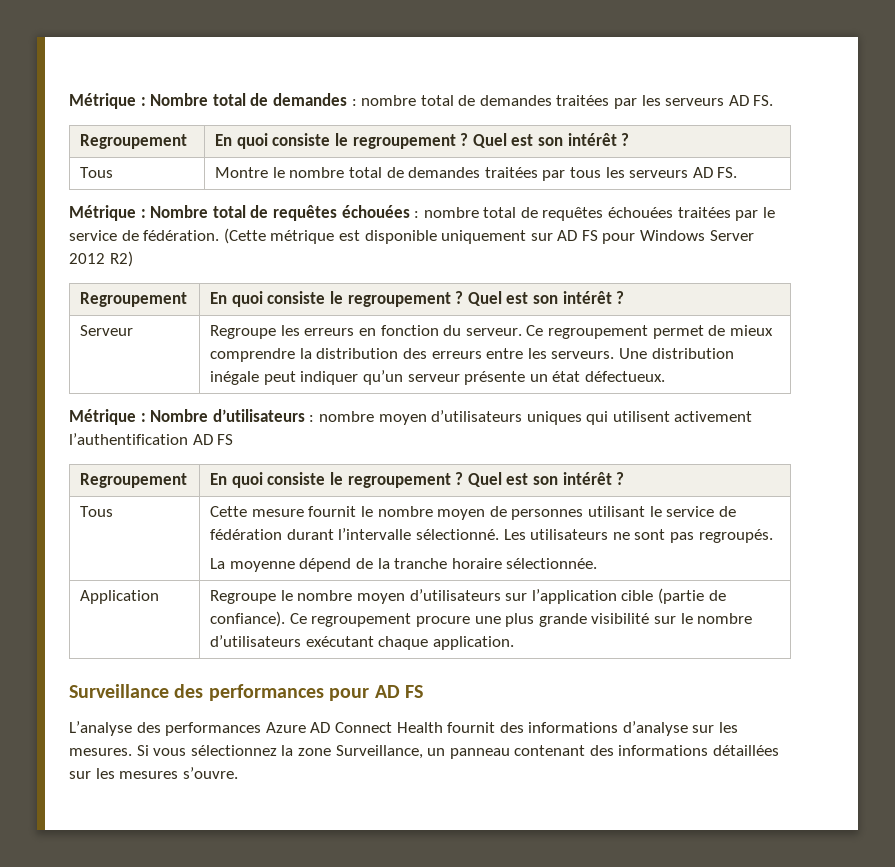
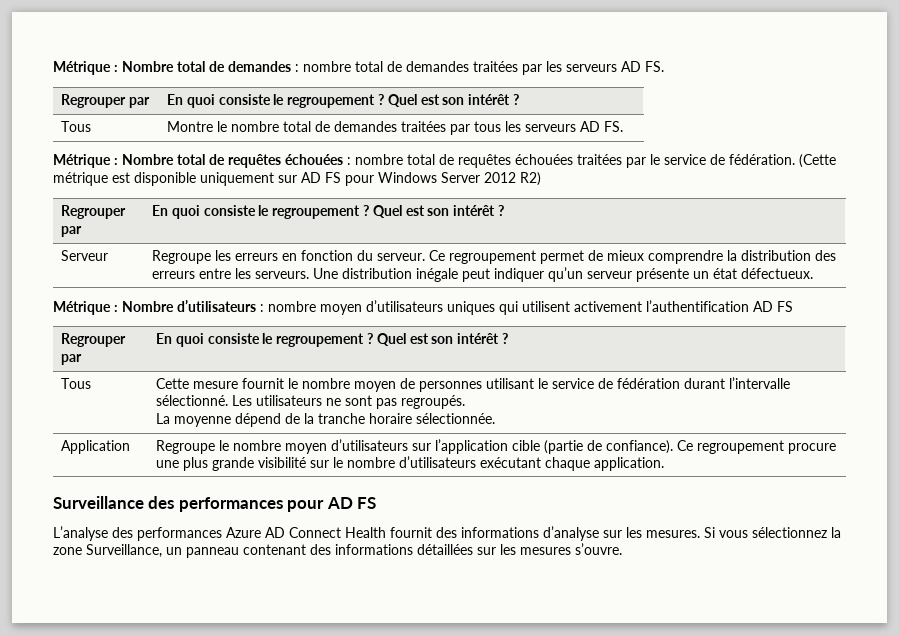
  Métrique : Nombre total de demandes : nombre total de demandes traitées par les serveurs AD FS.
- Regroupement | En quoi consiste le regroupement ? Quel est son intérêt ?
+ Regrouper par | En quoi consiste le regroupement ? Quel est son intérêt ?
  (Cette métrique est disponible uniquement sur AD FS pour Windows Server 2012 R2)
- Regroupement | En quoi consiste le regroupement ? Quel est son intérêt ?
+ Regrouper par | En quoi consiste le regroupement ? Quel est son intérêt ?
  Métrique : Nombre d’utilisateurs : nombre moyen d’utilisateurs uniques qui utilisent activement l’authentification AD FS
- Regroupement | En quoi consiste le regroupement ? Quel est son intérêt ?
+ Regrouper par | En quoi consiste le regroupement ? Quel est son intérêt ?

